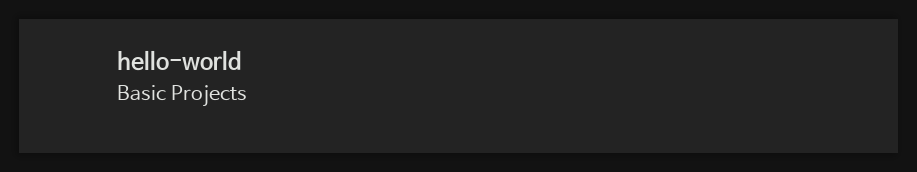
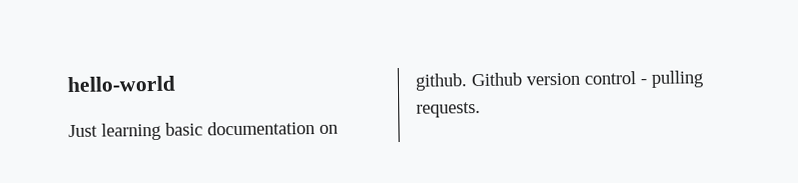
- Basic Projects
+ Just learning basic documentation on github. Github version control - pulling requests.

